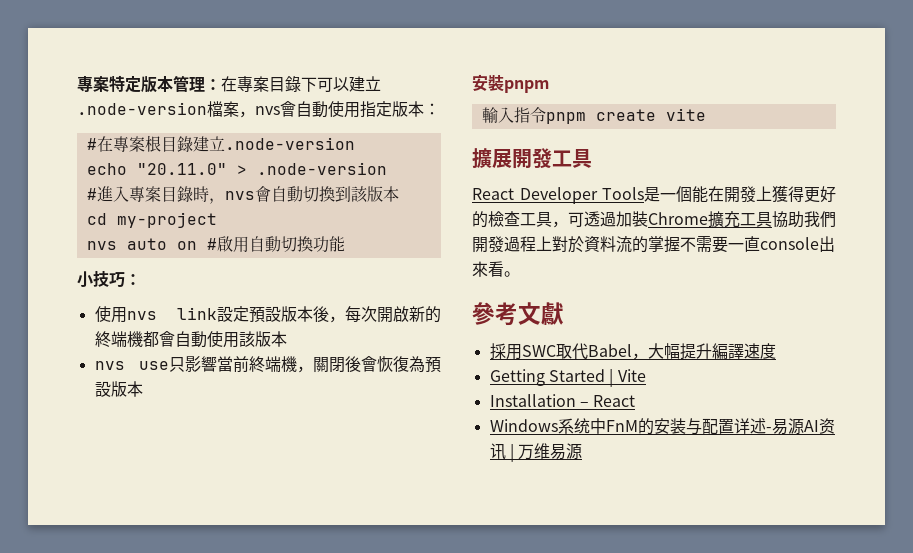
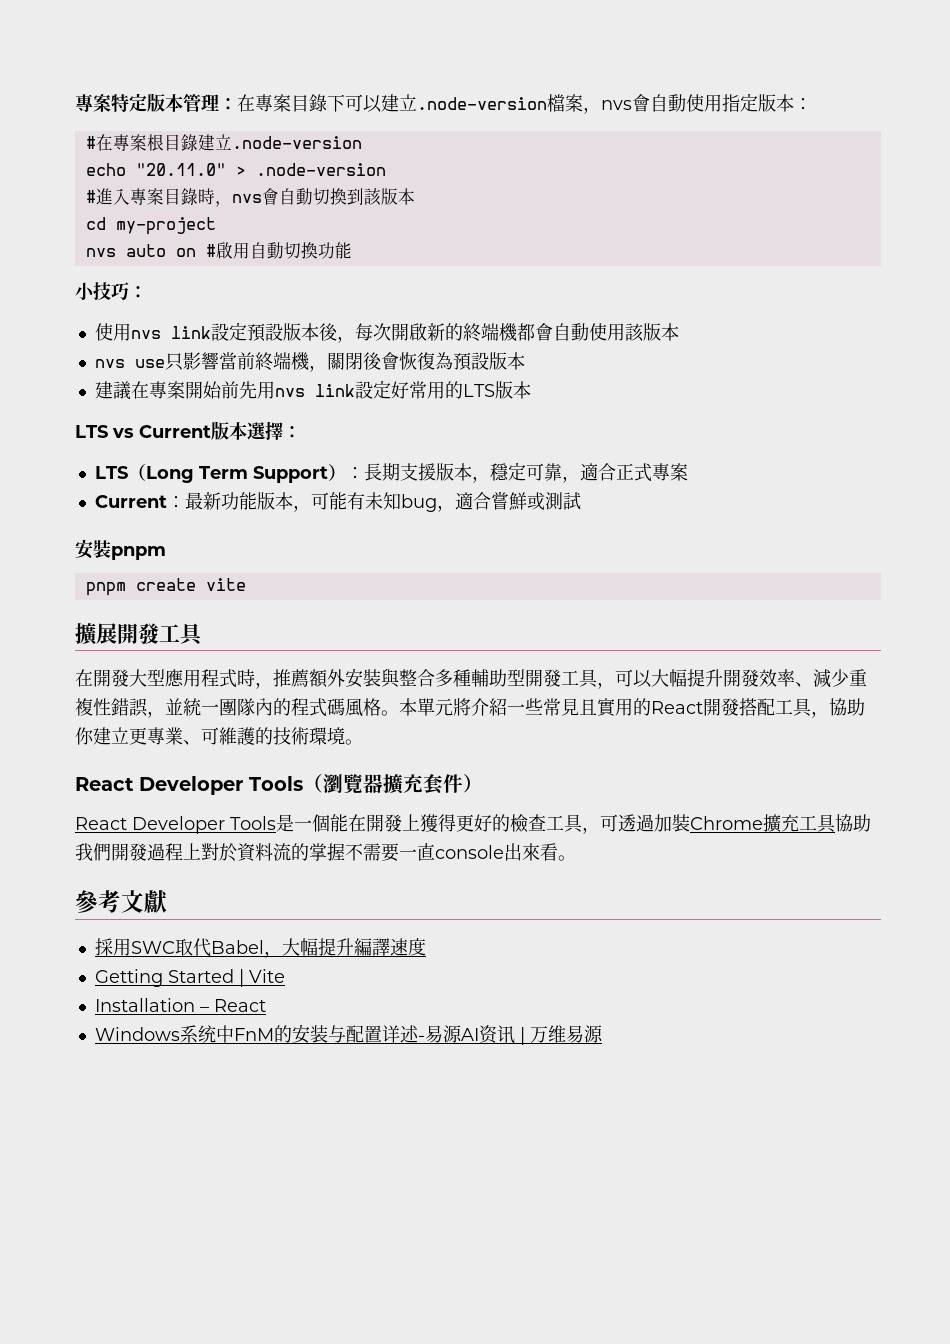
+ 建議在專案開始前先用nvs link設定好常用的LTS版本
+ LTS vs Current版本選擇：
+ LTS（Long Term Support）：長期支援版本，穩定可靠，適合正式專案
+ Current：最新功能版本，可能有未知bug，適合嘗鮮或測試
- 輸入指令pnpm create vite
+ pnpm create vite
+ 在開發大型應用程式時，推薦額外安裝與整合多種輔助型開發工具，可以大幅提升開發效率、減少重複性錯誤，並統一團隊內的程式碼風格。本單元將介紹一些常見且實用的React開發搭配工具，協助你建立更專業、可維護的技術環境。
+ React Developer Tools（瀏覽器擴充套件）

